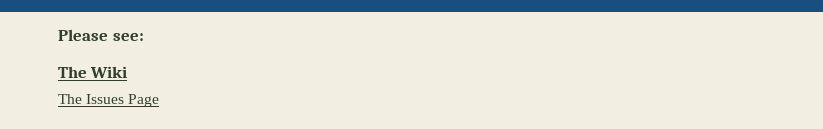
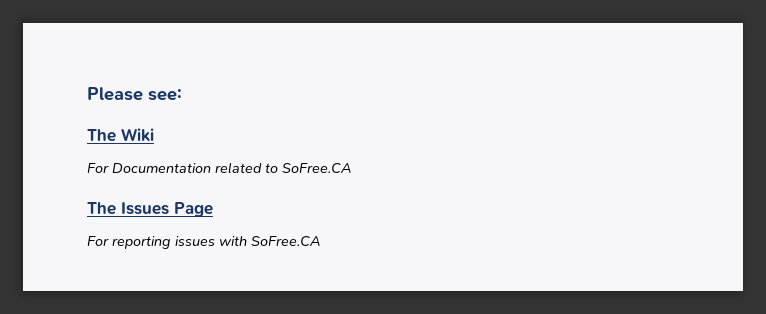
+ For Documentation related to SoFree.CA
  The Issues Page
+ For reporting issues with SoFree.CA

